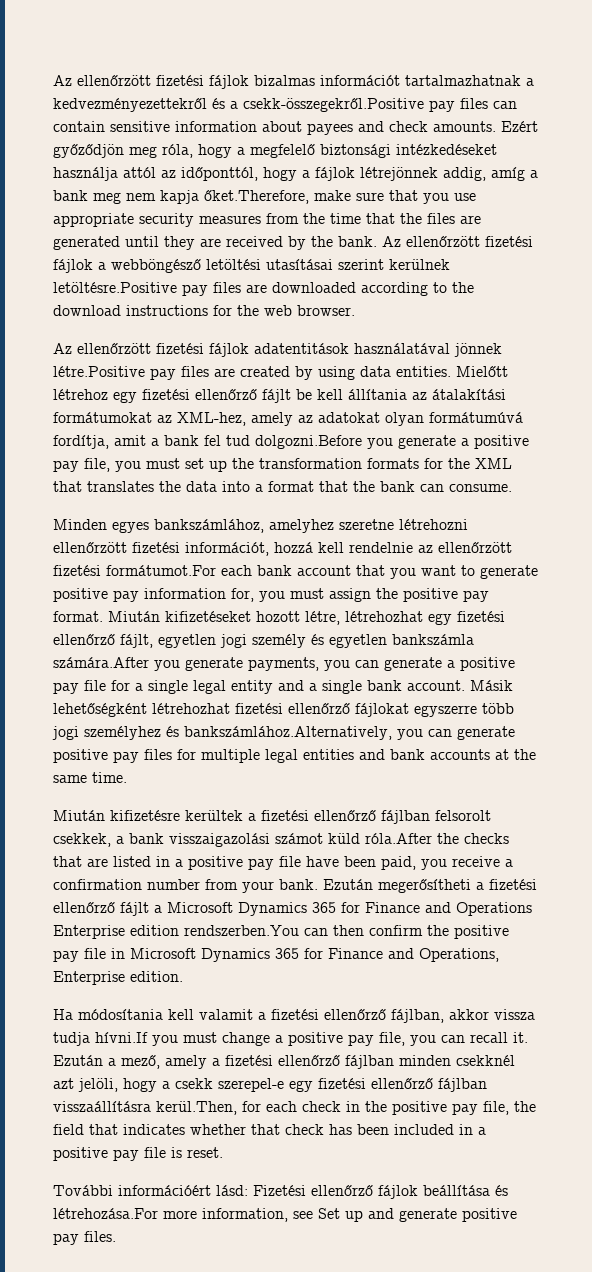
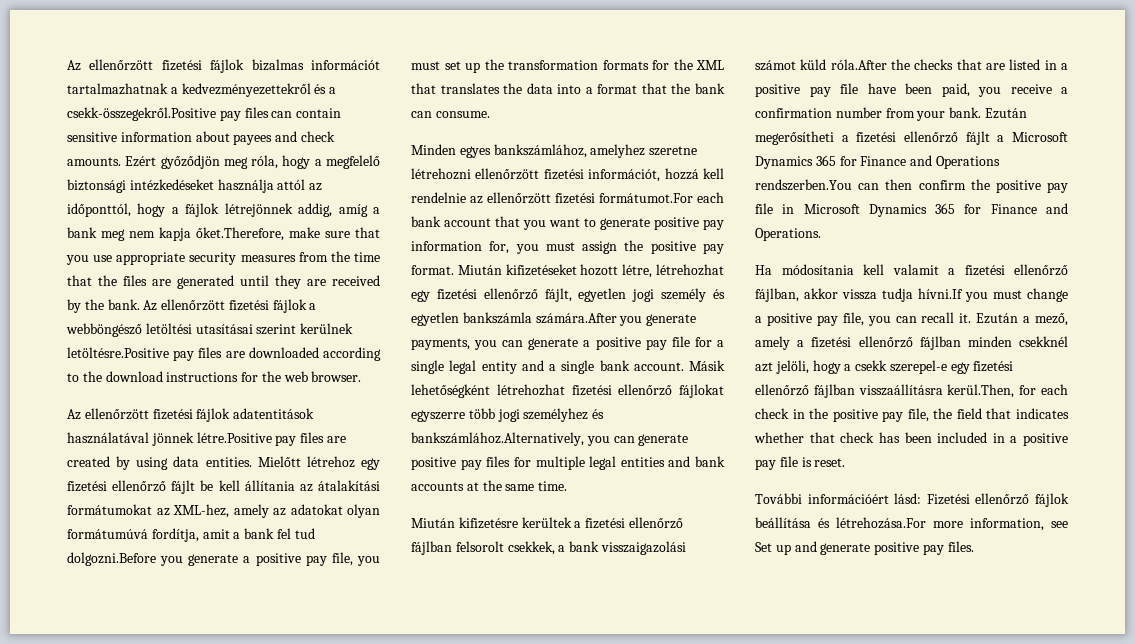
- Ezután megerősítheti a fizetési ellenőrző fájlt a Microsoft Dynamics 365 for Finance and Operations Enterprise edition rendszerben.You can then confirm the positive pay file in Microsoft Dynamics 365 for Finance and Operations, Enterprise edition.
+ Ezután megerősítheti a fizetési ellenőrző fájlt a Microsoft Dynamics 365 for Finance and Operations rendszerben.You can then confirm the positive pay file in Microsoft Dynamics 365 for Finance and Operations.

